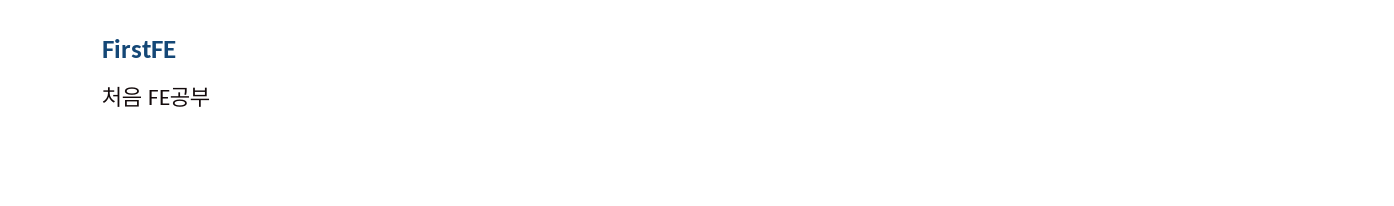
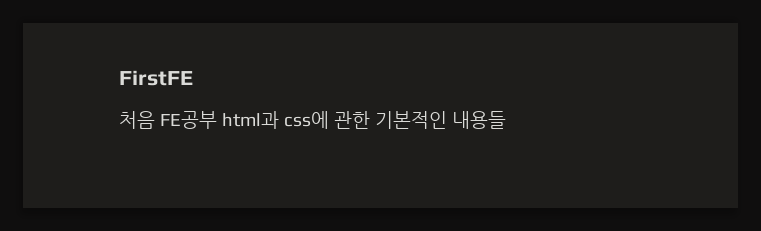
- 처음 FE공부
+ 처음 FE공부 html과 css에 관한 기본적인 내용들

